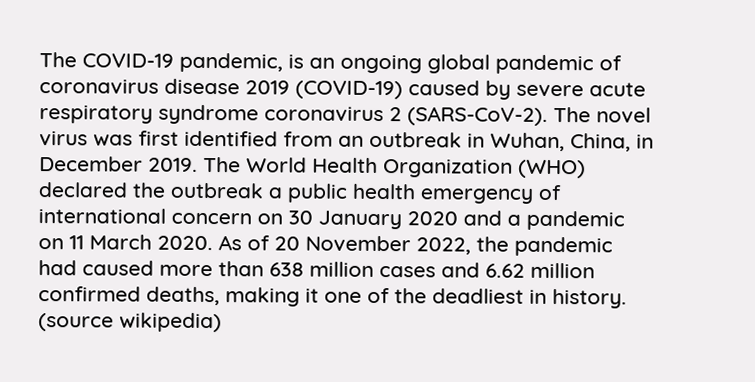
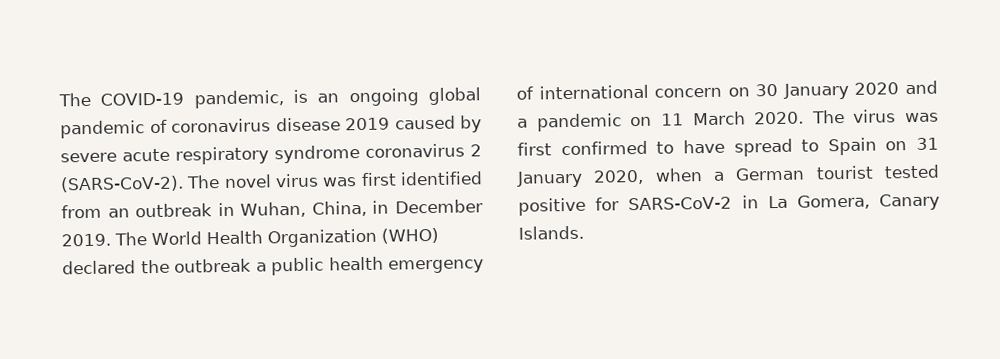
- The COVID-19 pandemic, is an ongoing global pandemic of coronavirus disease 2019 (COVID-19) caused by severe acute respiratory syndrome coronavirus 2 (SARS-CoV-2).
+ The COVID-19 pandemic, is an ongoing global pandemic of coronavirus disease 2019 caused by severe acute respiratory syndrome coronavirus 2 (SARS-CoV-2).
- As of 20 November 2022, the pandemic had caused more than 638 million cases and 6.62 million confirmed deaths, making it one of the deadliest in history. (source wikipedia)
+ The virus was first confirmed to have spread to Spain on 31 January 2020, when a German tourist tested positive for SARS-CoV-2 in La Gomera, Canary Islands.

